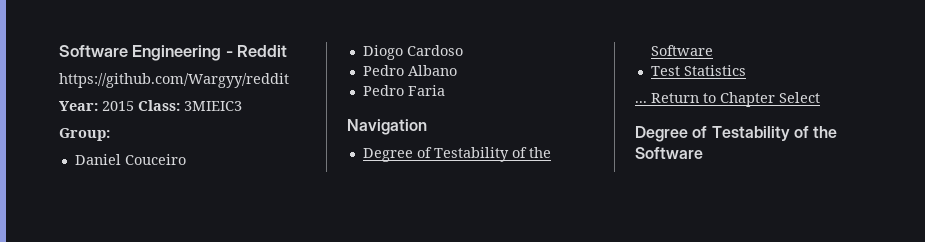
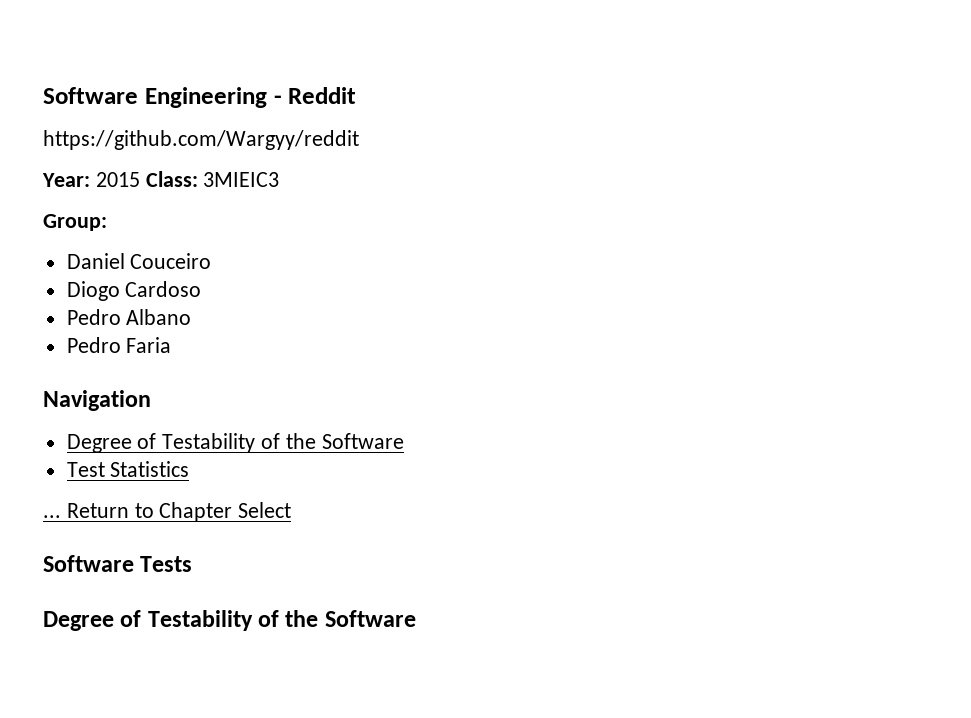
+ Software Tests

